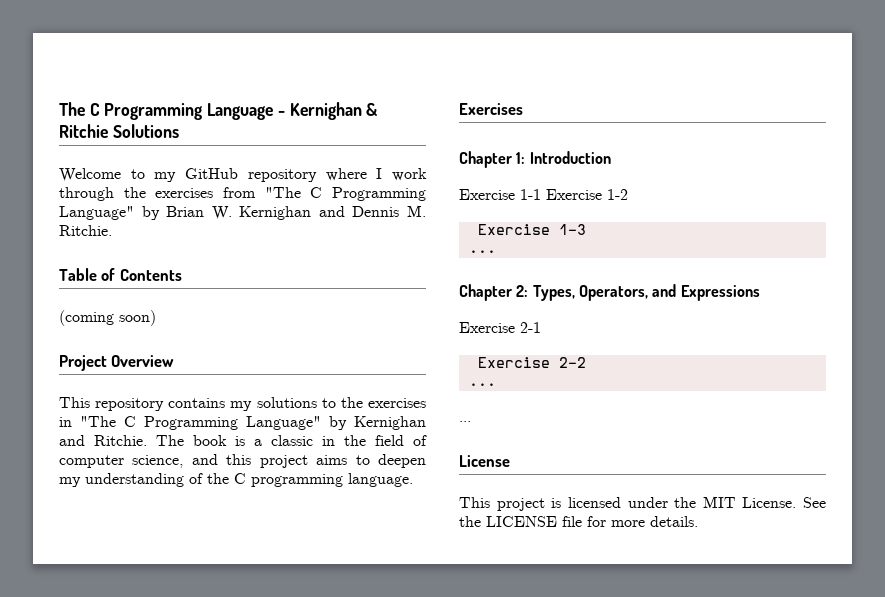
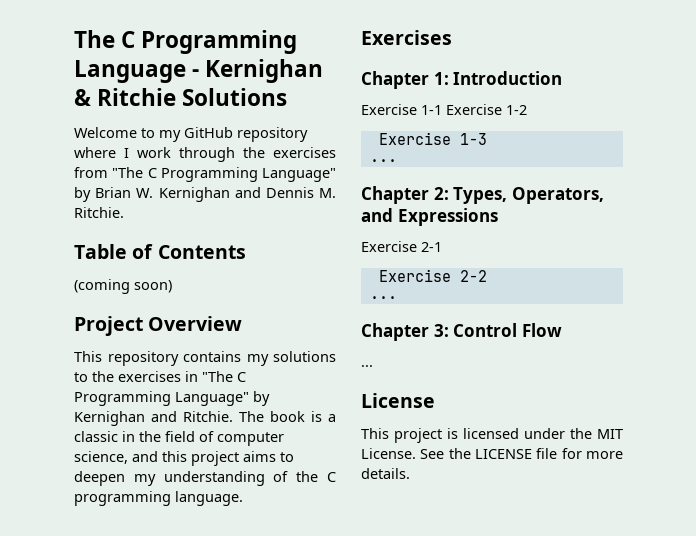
+ Chapter 3: Control Flow

